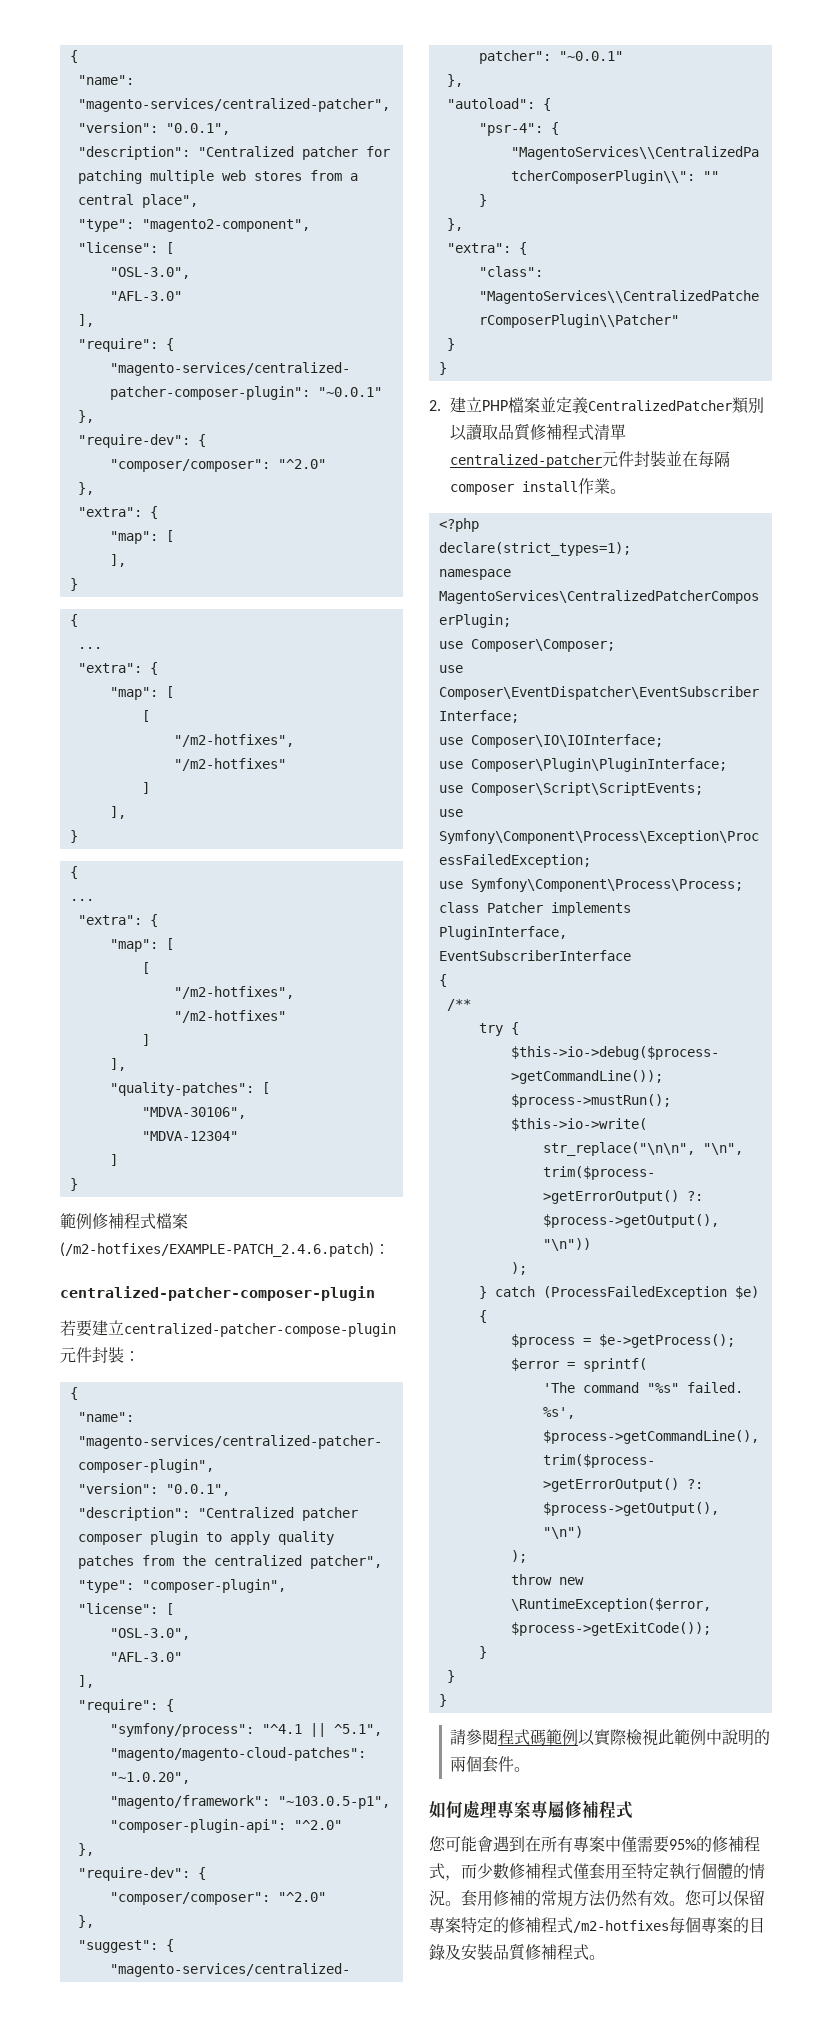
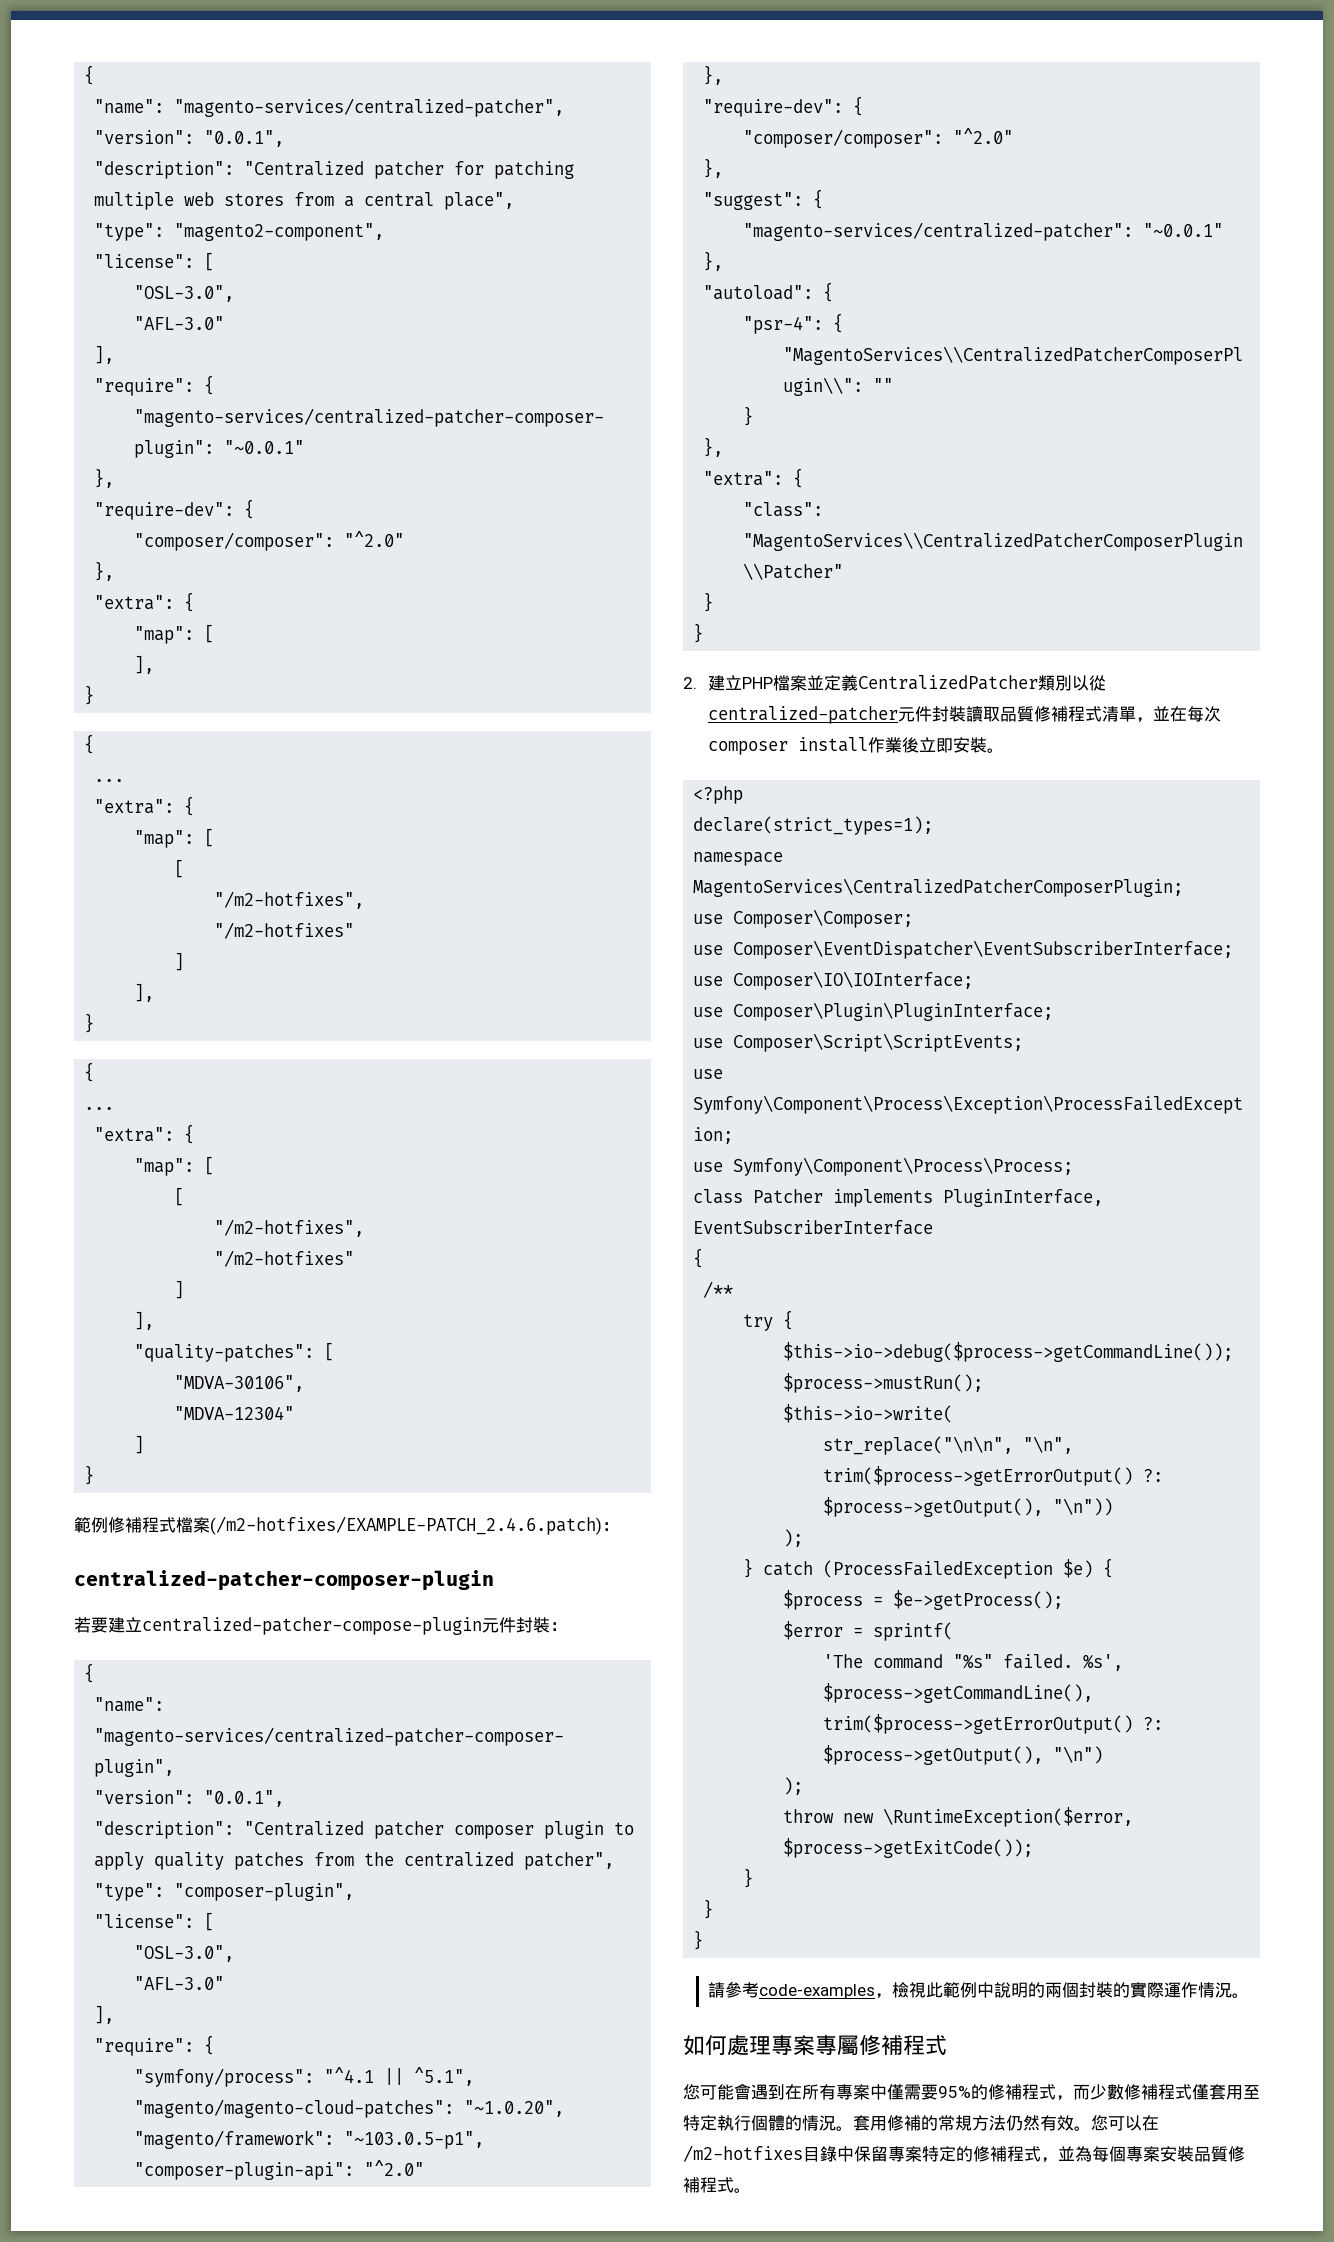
- 2.建立PHP檔案並定義CentralizedPatcher類別以讀取品質修補程式清單centralized-patcher元件封裝並在每隔composer install作業。
+ 2.建立PHP檔案並定義CentralizedPatcher類別以從centralized-patcher元件封裝讀取品質修補程式清單，並在每次composer install作業後立即安裝。
- 請參閱程式碼範例以實際檢視此範例中說明的兩個套件。
+ 請參考code-examples，檢視此範例中說明的兩個封裝的實際運作情況。
- 您可以保留專案特定的修補程式/m2-hotfixes每個專案的目錄及安裝品質修補程式。
+ 您可以在/m2-hotfixes目錄中保留專案特定的修補程式，並為每個專案安裝品質修補程式。

